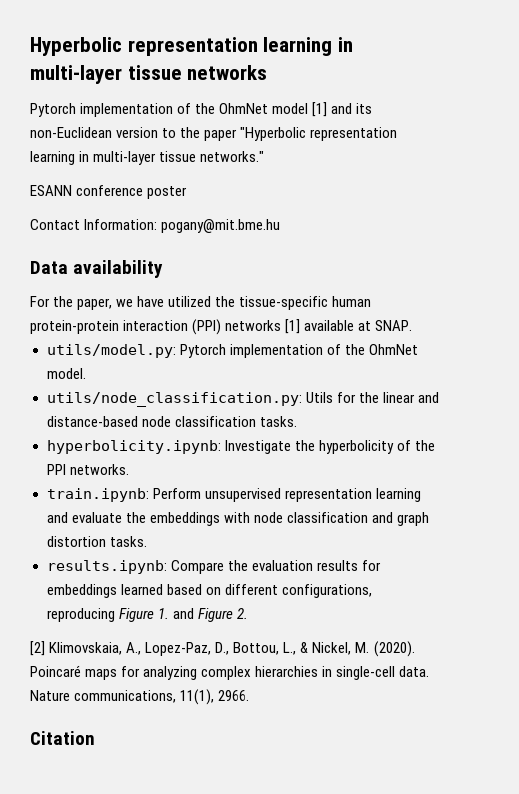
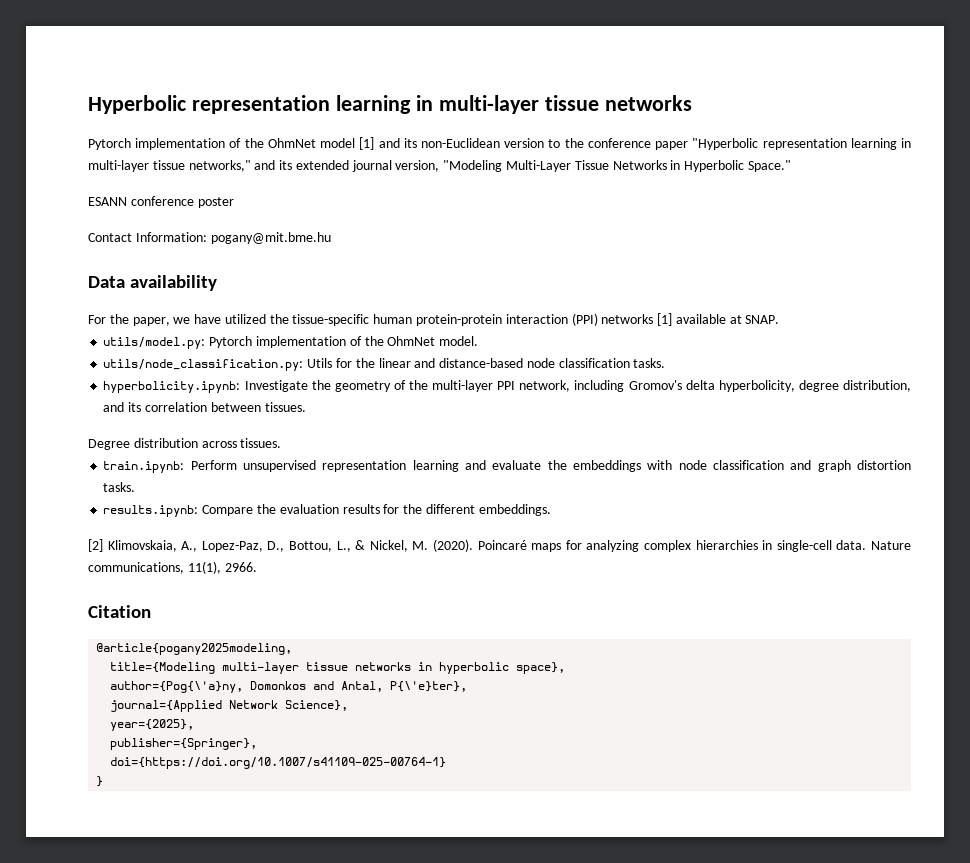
- Pytorch implementation of the OhmNet model [1] and its non-Euclidean version to the paper "Hyperbolic representation learning in multi-layer tissue networks."
+ Pytorch implementation of the OhmNet model [1] and its non-Euclidean version to the conference paper "Hyperbolic representation learning in multi-layer tissue networks," and its extended journal version, "Modeling Multi-Layer Tissue Networks in Hyperbolic Space."
- hyperbolicity.ipynb: Investigate the hyperbolicity of the PPI networks.
+ hyperbolicity.ipynb: Investigate the geometry of the multi-layer PPI network, including Gromov's delta hyperbolicity, degree distribution, and its correlation between tissues.
+ Degree distribution across tissues.
- results.ipynb: Compare the evaluation results for embeddings learned based on different configurations, reproducing Figure 1. and Figure 2.
+ results.ipynb: Compare the evaluation results for the different embeddings.
+ @article{pogany2025modeling,
+ title={Modeling multi-layer tissue networks in hyperbolic space},
+ author={Pog{\'a}ny, Domonkos and Antal, P{\'e}ter},
+ journal={Applied Network Science},
+ year={2025},
+ publisher={Springer},
+ doi={https://doi.org/10.1007/s41109-025-00764-1}
+ }

